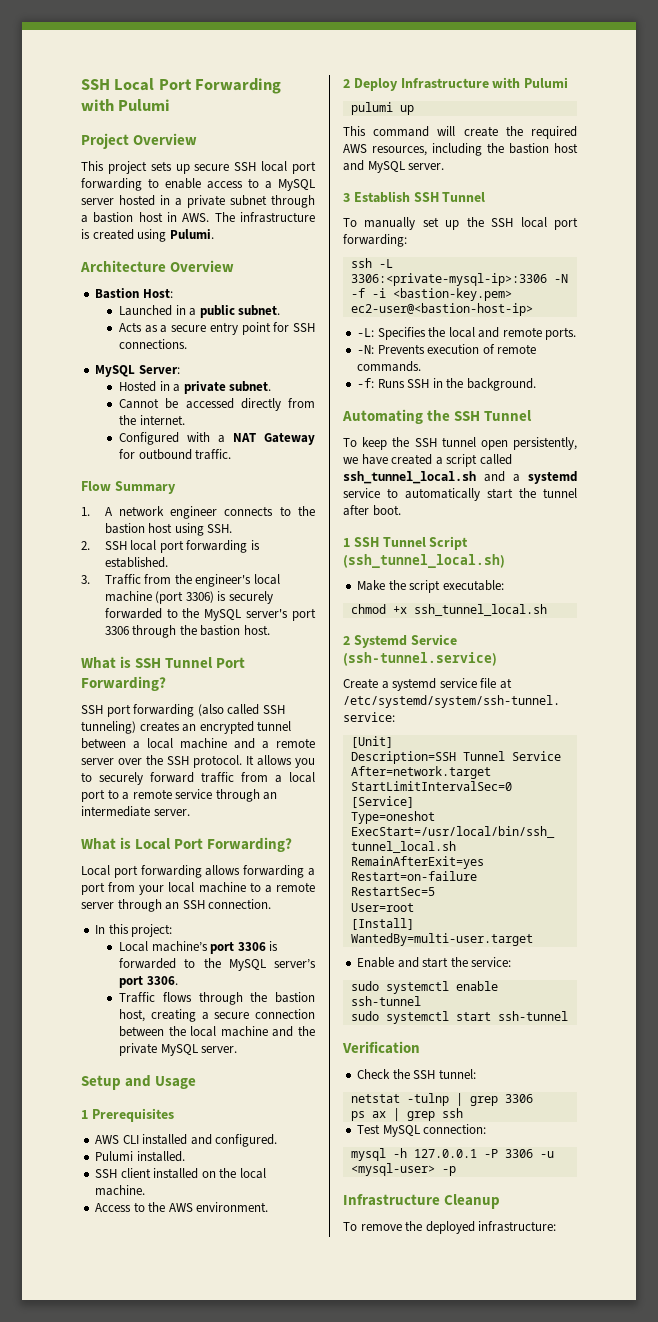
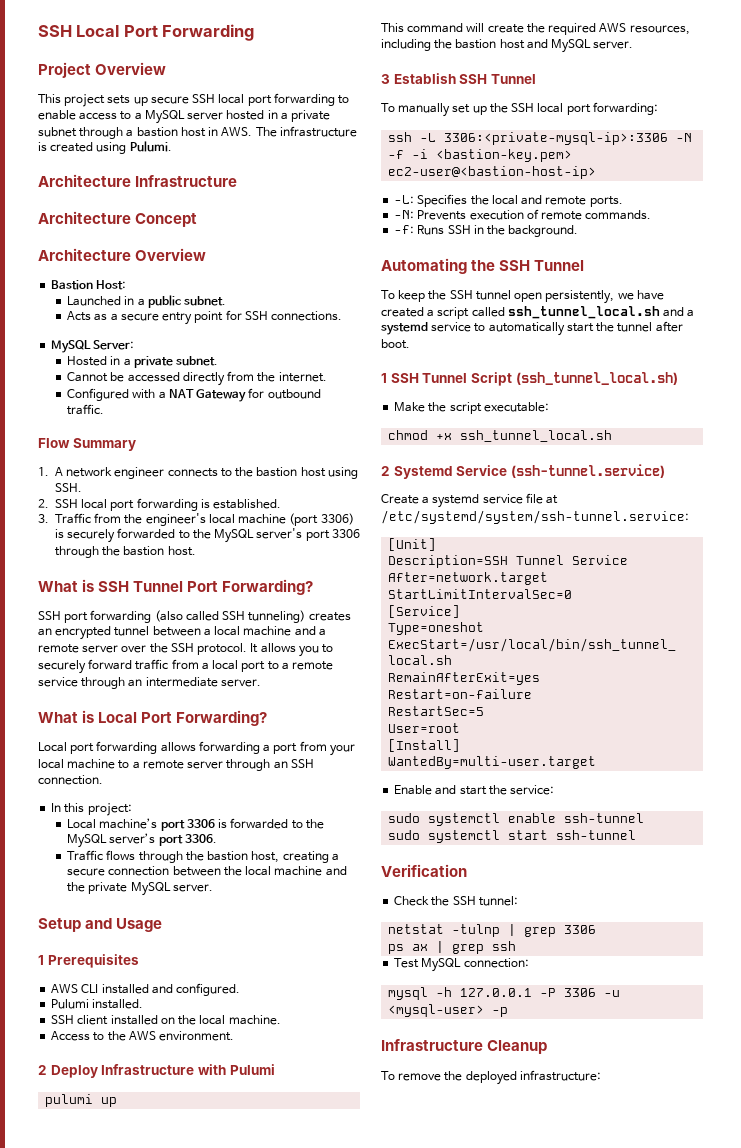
- SSH Local Port Forwarding with Pulumi
+ SSH Local Port Forwarding
+ Architecture Infrastructure
+ Architecture Concept

